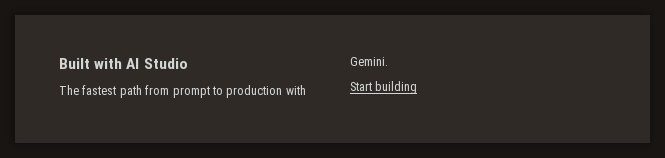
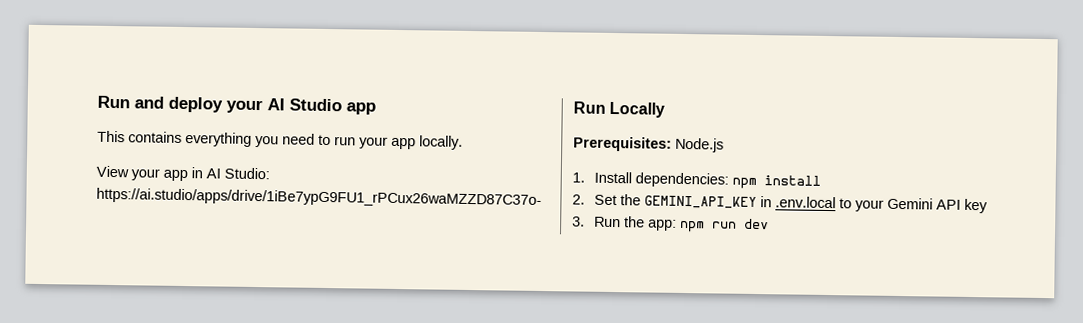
- Built with AI Studio
- The fastest path from prompt to production with Gemini.
- Start building
+ Run and deploy your AI Studio app
+ This contains everything you need to run your app locally.
+ View your app in AI Studio: https://ai.studio/apps/drive/1iBe7ypG9FU1_rPCux26waMZZD87C37o-
+ Run Locally
+ Prerequisites: Node.js
+ 1. Install dependencies: npm install
+ 2. Set the GEMINI_API_KEY in .env.local to your Gemini API key
+ 3. Run the app: npm run dev

